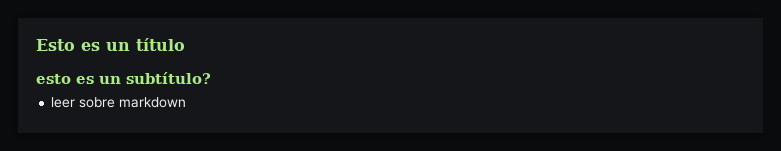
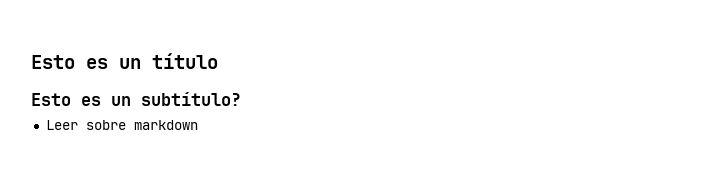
- esto es un subtítulo?
+ Esto es un subtítulo?
- leer sobre markdown
+ Leer sobre markdown

